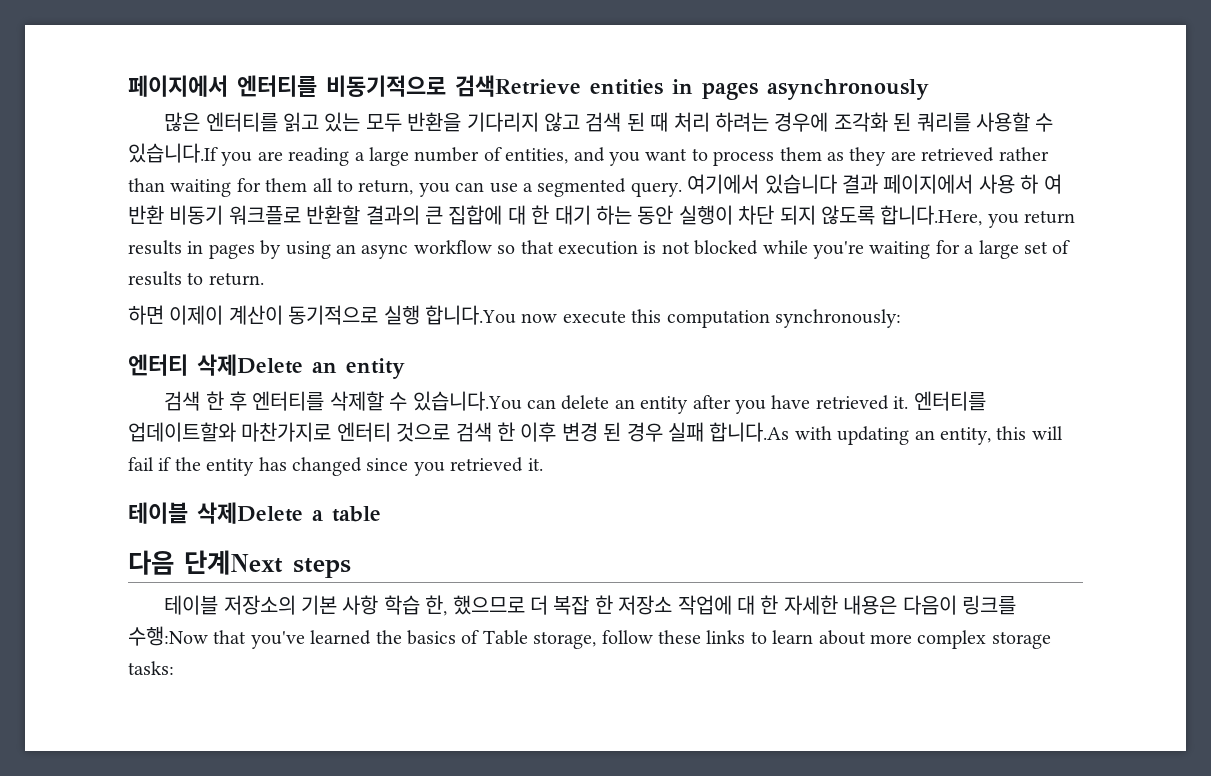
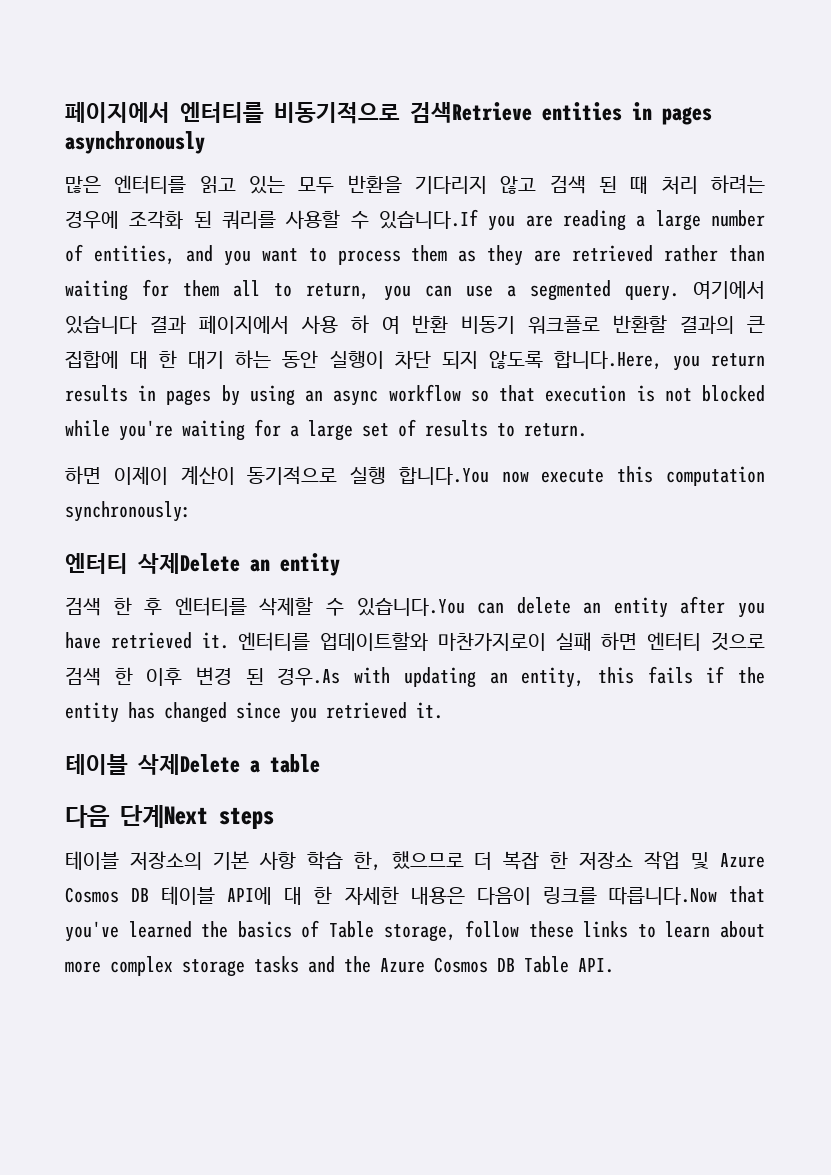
- 엔터티를 업데이트할와 마찬가지로 엔터티 것으로 검색 한 이후 변경 된 경우 실패 합니다.As with updating an entity, this will fail if the entity has changed since you retrieved it.
+ 엔터티를 업데이트할와 마찬가지로이 실패 하면 엔터티 것으로 검색 한 이후 변경 된 경우.As with updating an entity, this fails if the entity has changed since you retrieved it.
- 테이블 저장소의 기본 사항 학습 한, 했으므로 더 복잡 한 저장소 작업에 대 한 자세한 내용은 다음이 링크를 수행:Now that you've learned the basics of Table storage, follow these links to learn about more complex storage tasks:
+ 테이블 저장소의 기본 사항 학습 한, 했으므로 더 복잡 한 저장소 작업 및 Azure Cosmos DB 테이블 API에 대 한 자세한 내용은 다음이 링크를 따릅니다.Now that you've learned the basics of Table storage, follow these links to learn about more complex storage tasks and the Azure Cosmos DB Table API.

